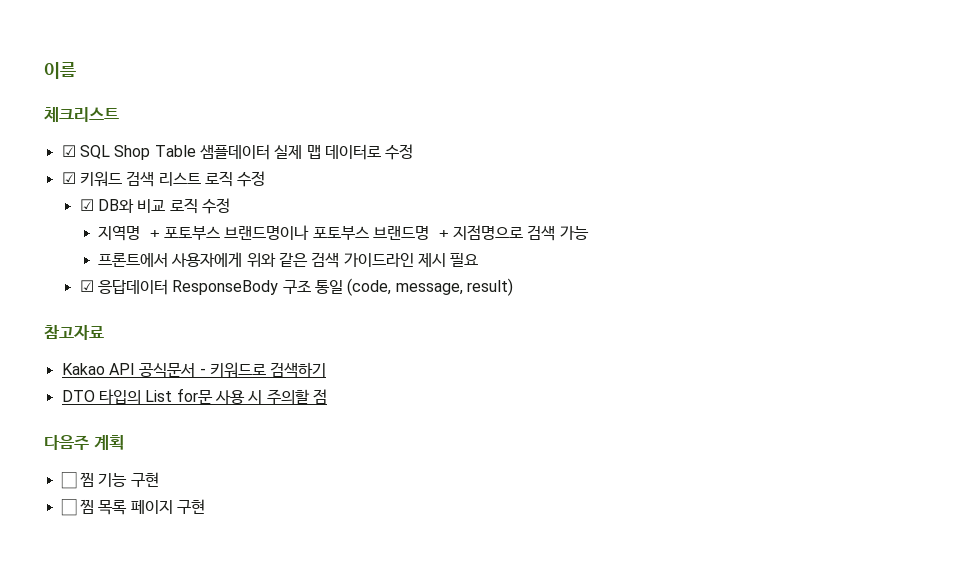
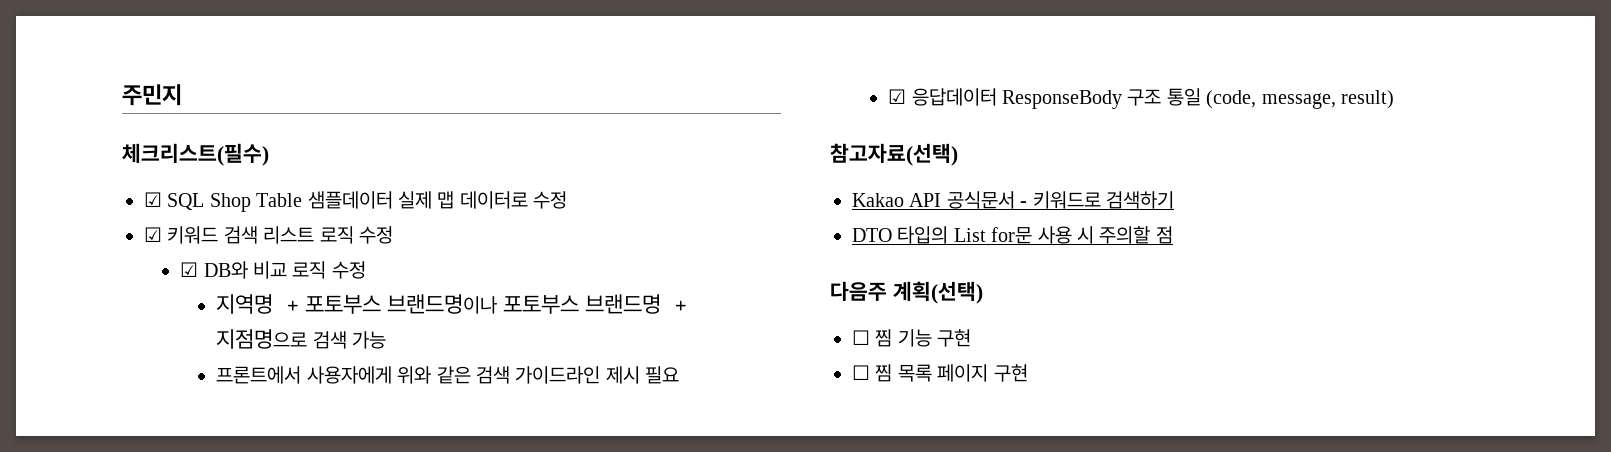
- 이름
- 체크리스트
+ 주민지
+ 체크리스트(필수)
- 참고자료
+ 참고자료(선택)
- 다음주 계획
+ 다음주 계획(선택)

